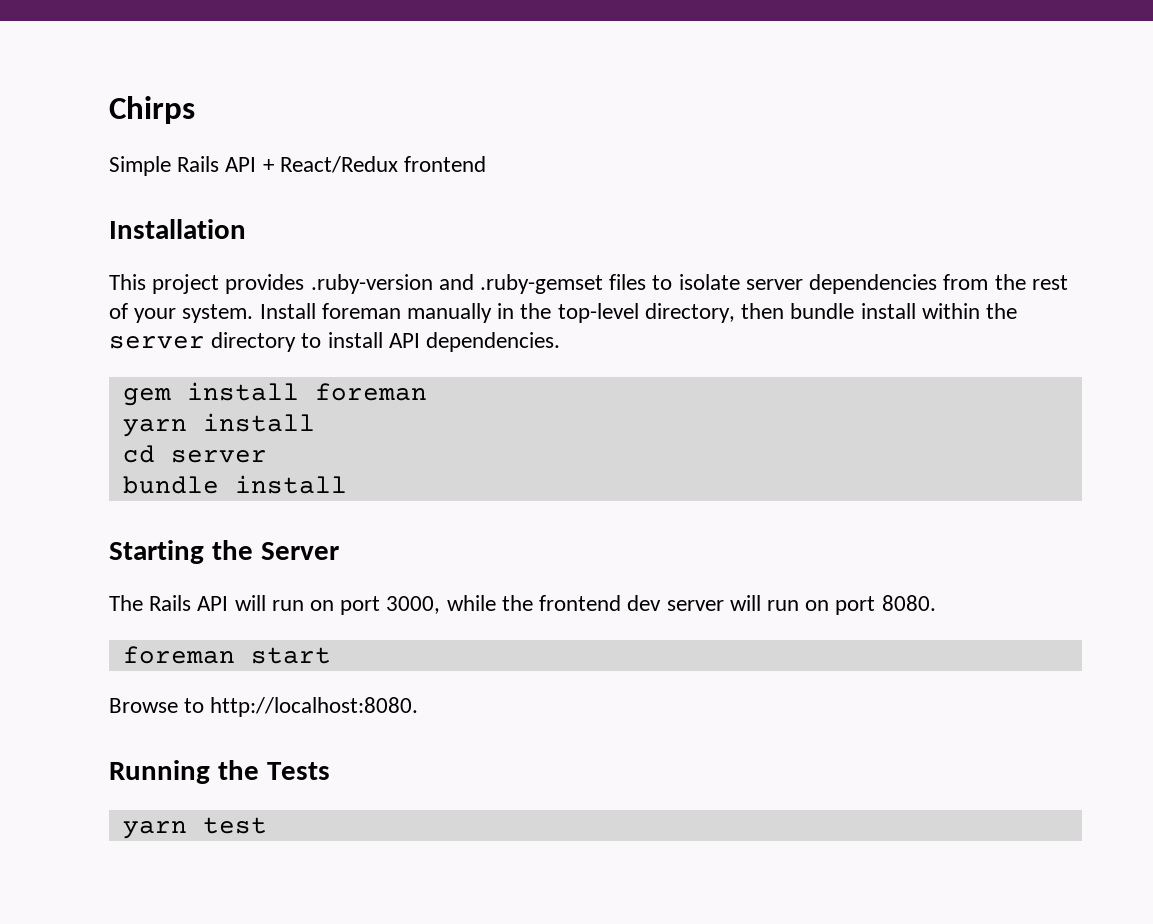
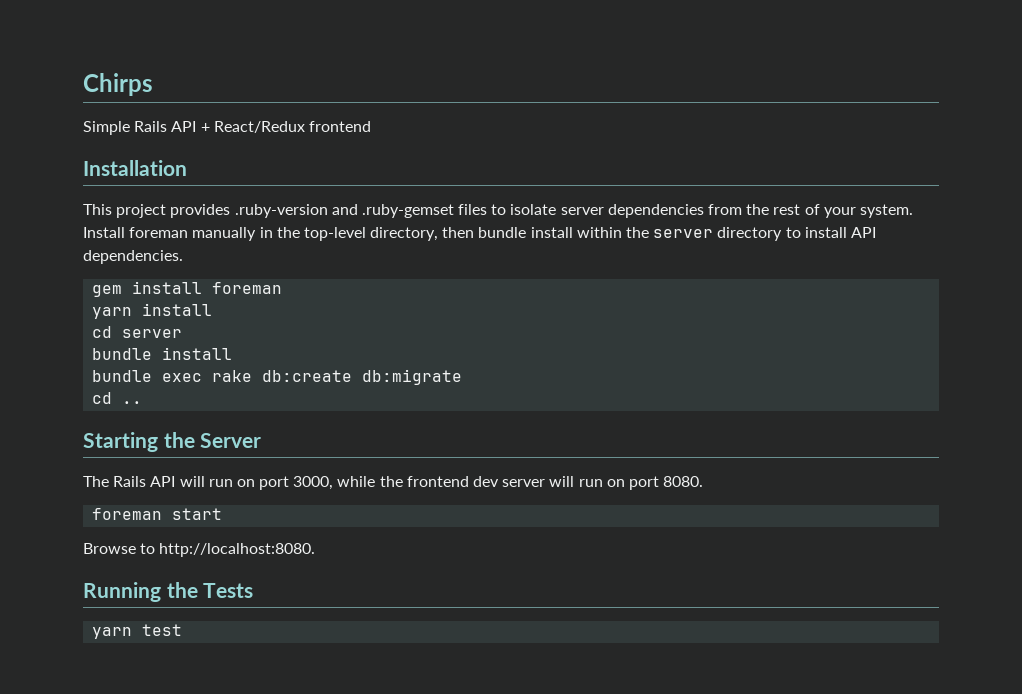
+ bundle exec rake db:create db:migrate
+ cd ..

